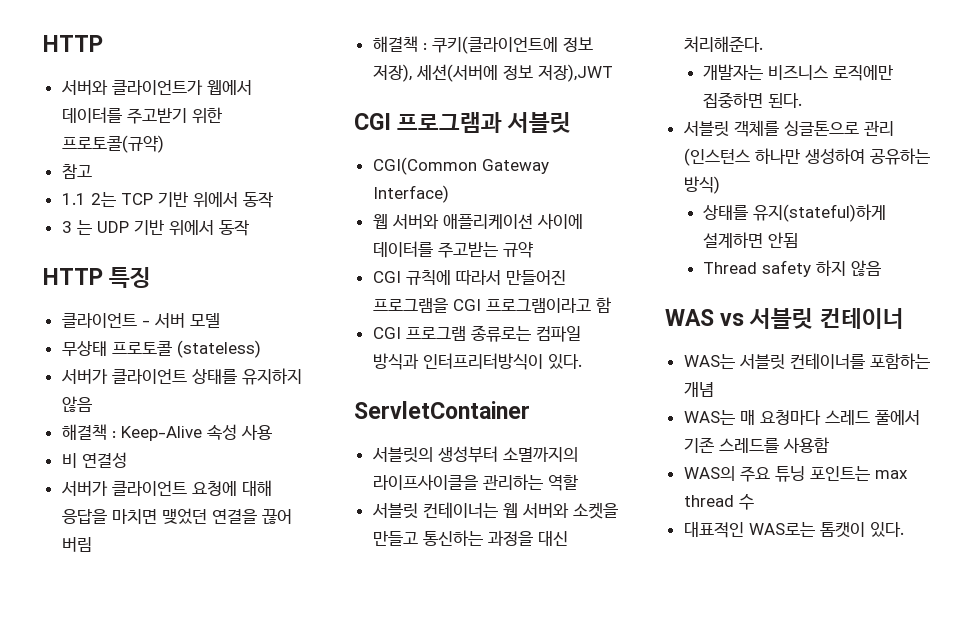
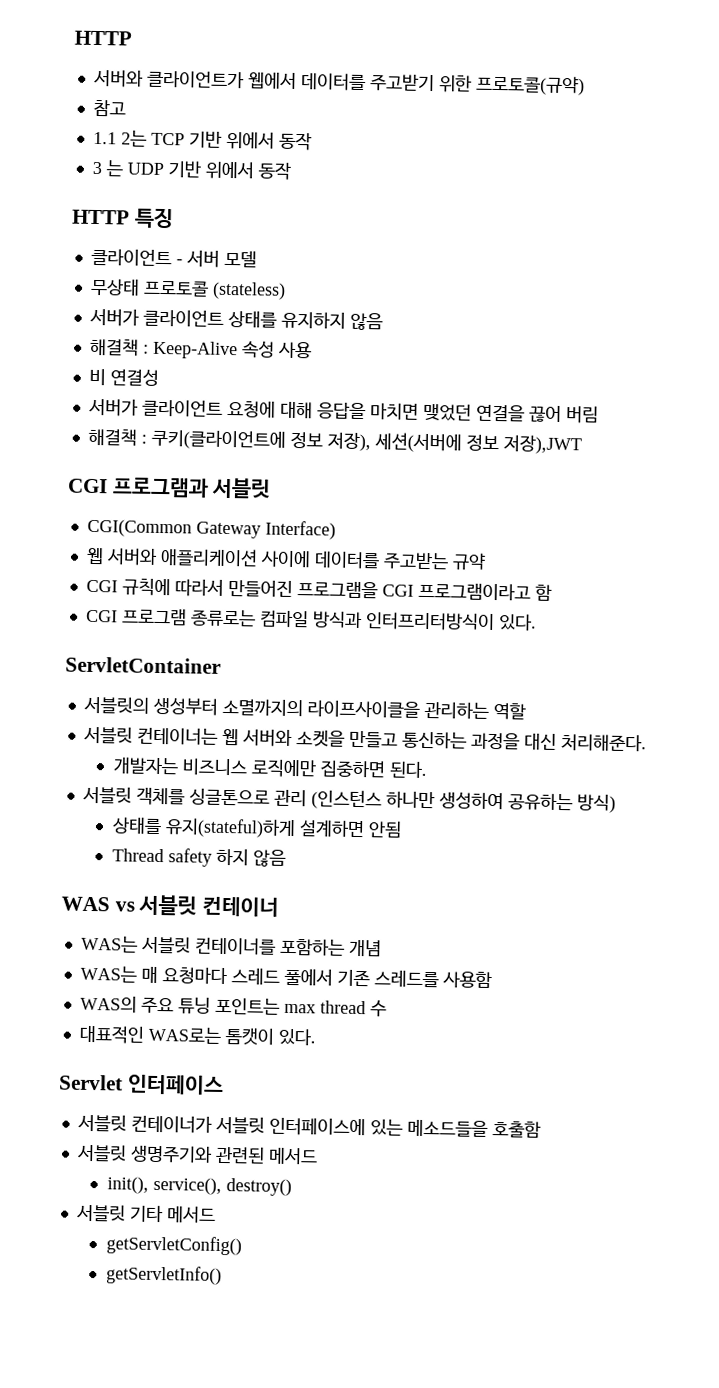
+ Servlet 인터페이스
+ 서블릿 컨테이너가 서블릿 인터페이스에 있는 메소드들을 호출함
+ 서블릿 생명주기와 관련된 메서드
+ init(), service(), destroy()
+ 서블릿 기타 메서드
+ getServletConfig()
+ getServletInfo()

